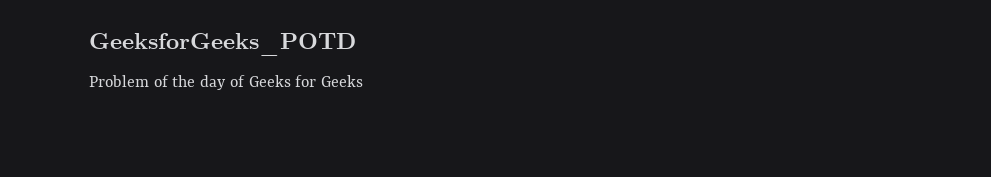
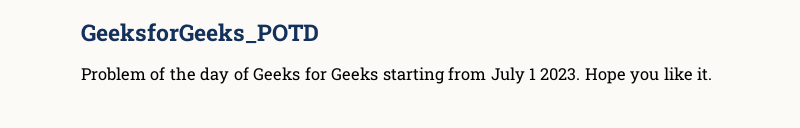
- Problem of the day of Geeks for Geeks
+ Problem of the day of Geeks for Geeks starting from July 1 2023. Hope you like it.

